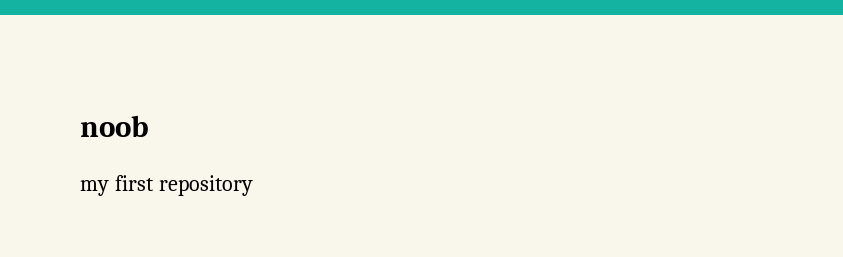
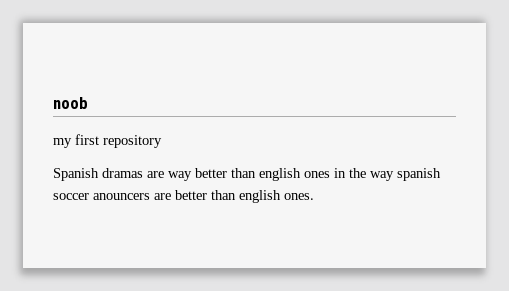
+ Spanish dramas are way better than english ones in the way spanish soccer anouncers are better than english ones.

